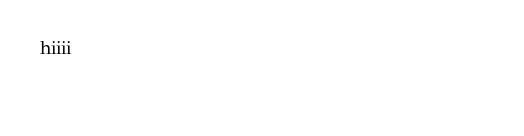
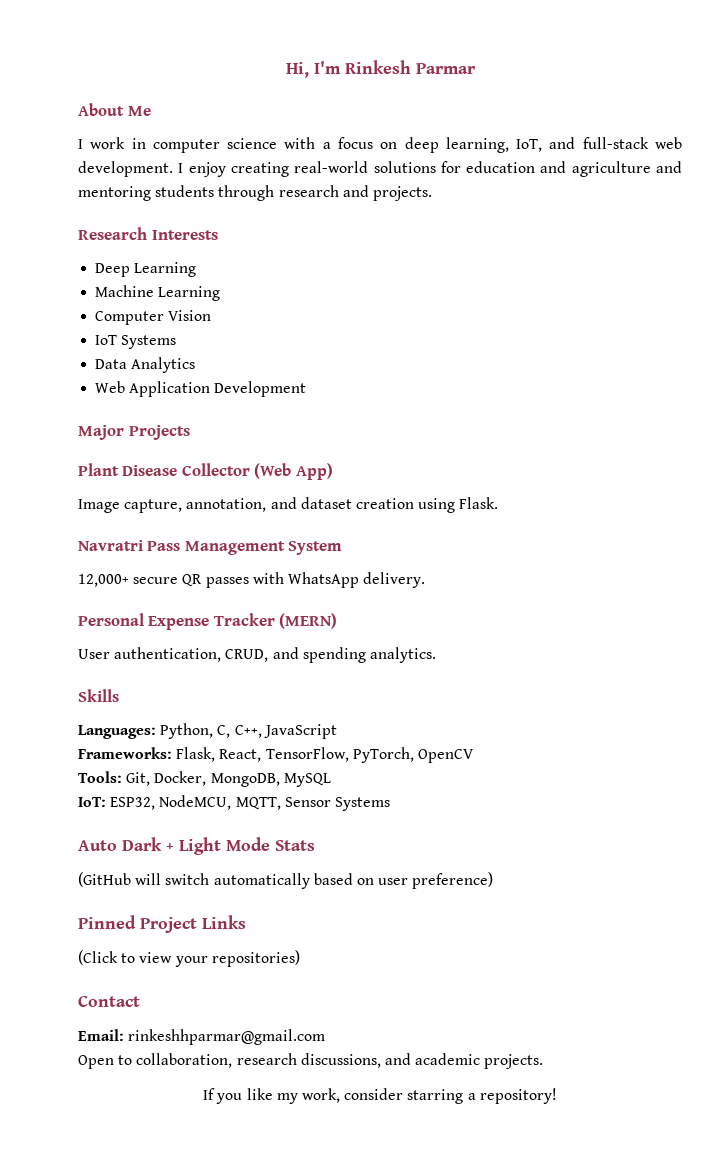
- hiiii
+ Hi, I'm Rinkesh Parmar
+ About Me
+ I work in computer science with a focus on deep learning, IoT, and full-stack web development. I enjoy creating real-world solutions for education and agriculture and mentoring students through research and projects.
+ Research Interests
+ Deep Learning
+ Machine Learning
+ Computer Vision
+ IoT Systems
+ Data Analytics
+ Web Application Development
+ Major Projects
+ Plant Disease Collector (Web App)
+ Image capture, annotation, and dataset creation using Flask.
+ Navratri Pass Management System
+ 12,000+ secure QR passes with WhatsApp delivery.
+ Personal Expense Tracker (MERN)
+ User authentication, CRUD, and spending analytics.
+ Skills
+ Languages: Python, C, C++, JavaScript
+ Frameworks: Flask, React, TensorFlow, PyTorch, OpenCV
+ Tools: Git, Docker, MongoDB, MySQL
+ IoT: ESP32, NodeMCU, MQTT, Sensor Systems
+ Auto Dark + Light Mode Stats
+ (GitHub will switch automatically based on user preference)
+ Pinned Project Links
+ (Click to view your repositories)
+ Contact
+ Email: rinkeshhparmar@gmail.com
+ Open to collaboration, research discussions, and academic projects.
+ If you like my work, consider starring a repository!

